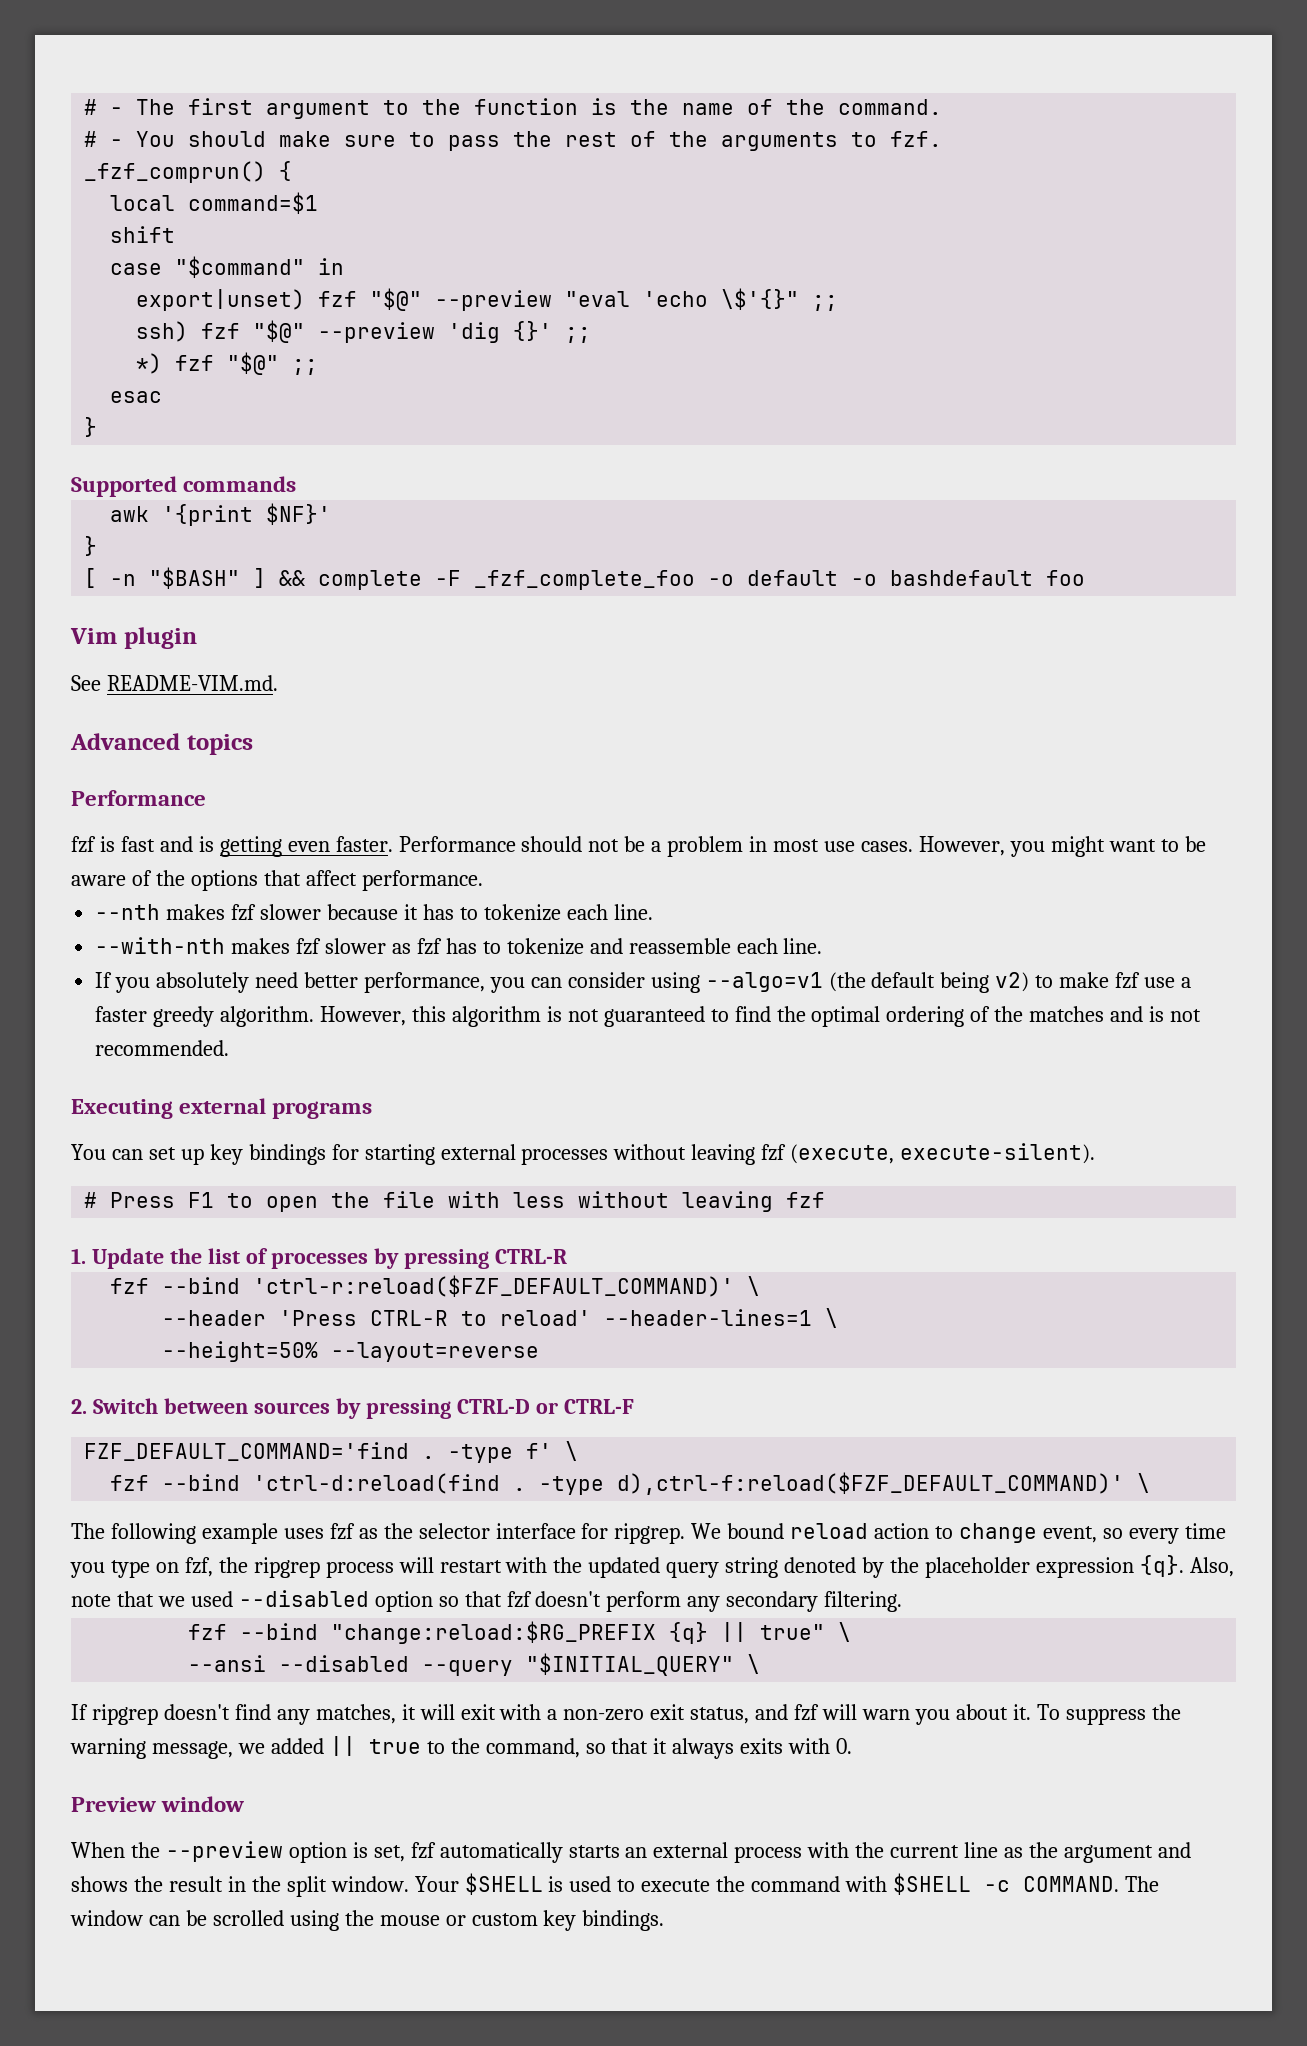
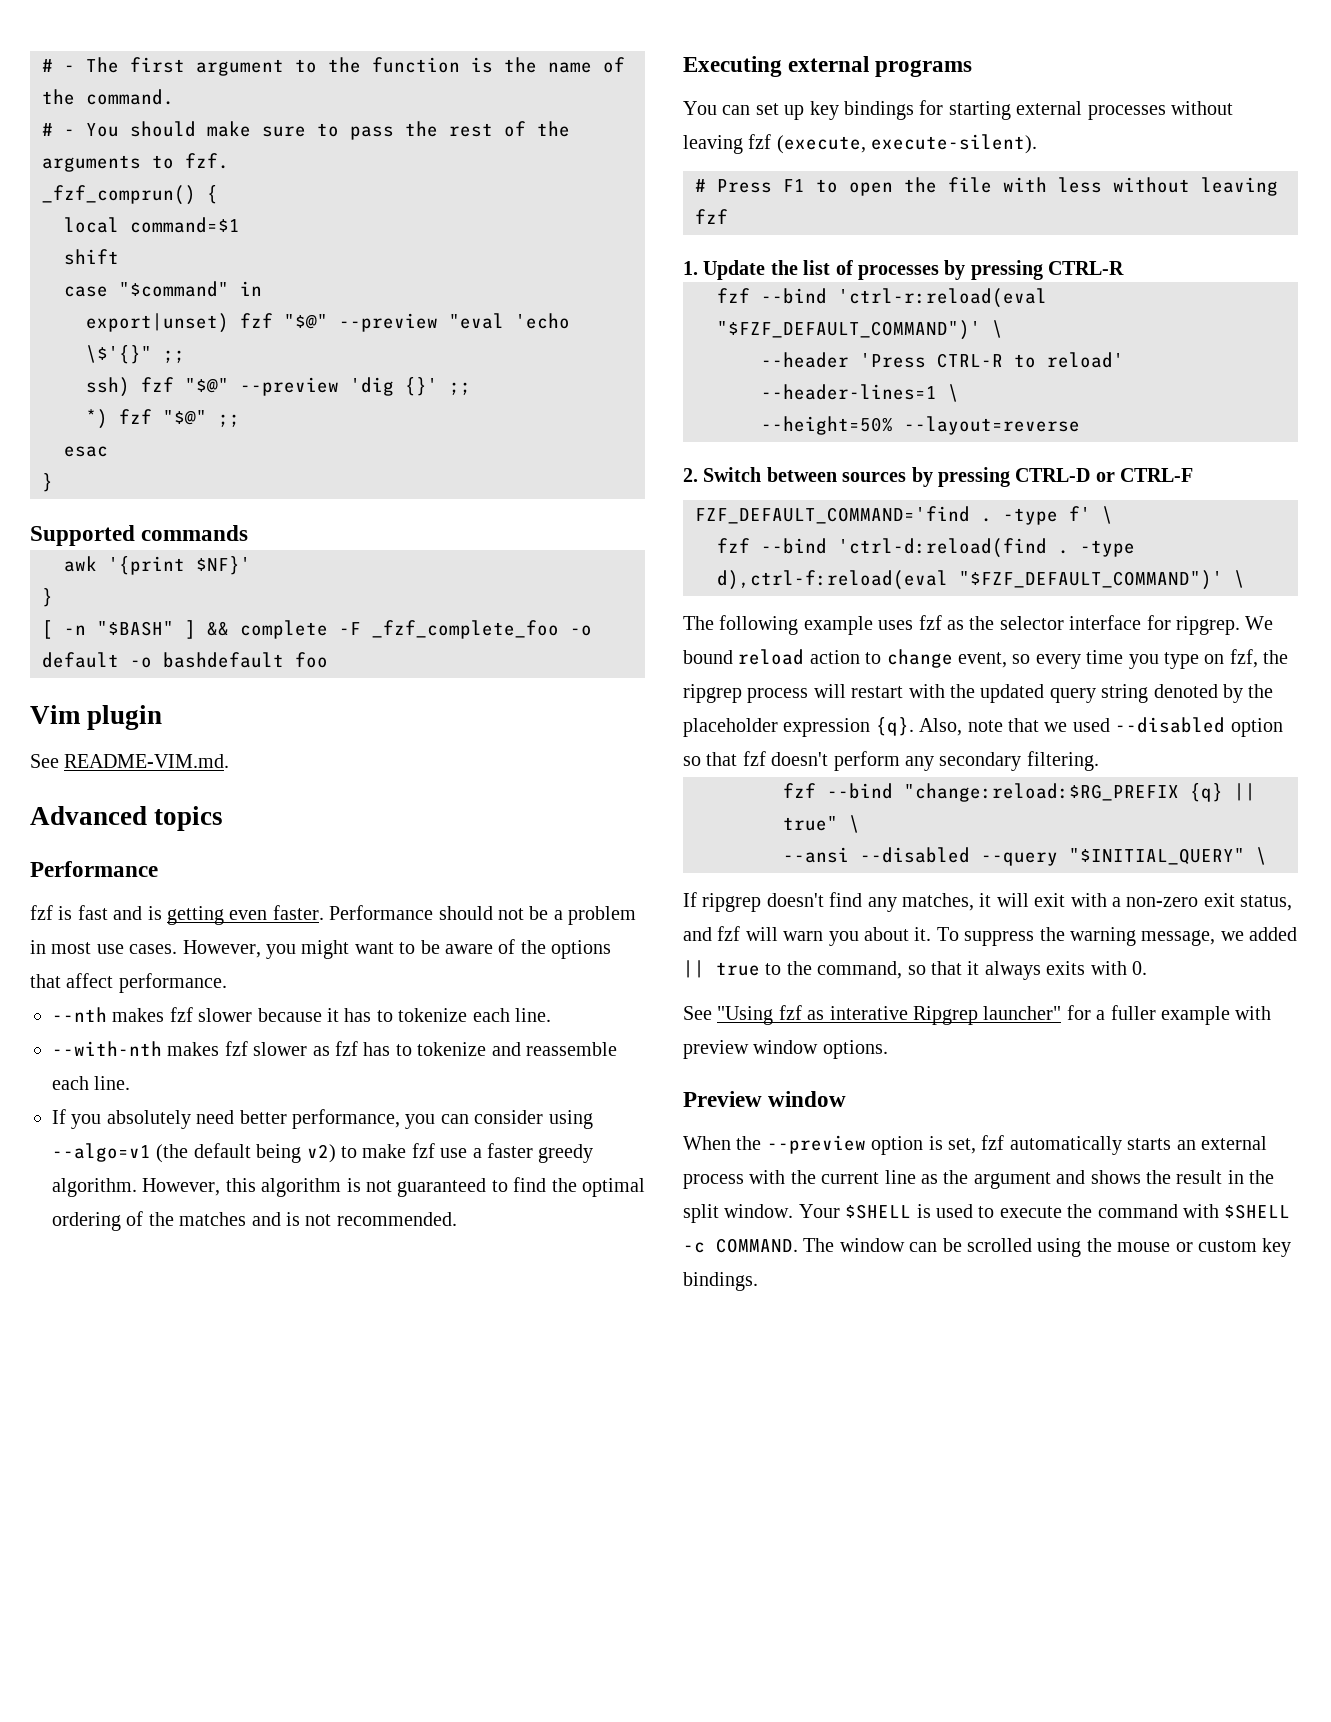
- fzf --bind 'ctrl-r:reload($FZF_DEFAULT_COMMAND)' \
+ fzf --bind 'ctrl-r:reload(eval "$FZF_DEFAULT_COMMAND")' \
- -type d),ctrl-f:reload($FZF_DEFAULT_COMMAND)' \
+ -type d),ctrl-f:reload(eval "$FZF_DEFAULT_COMMAND")' \
+ See "Using fzf as interative Ripgrep launcher" for a fuller example with preview window options.

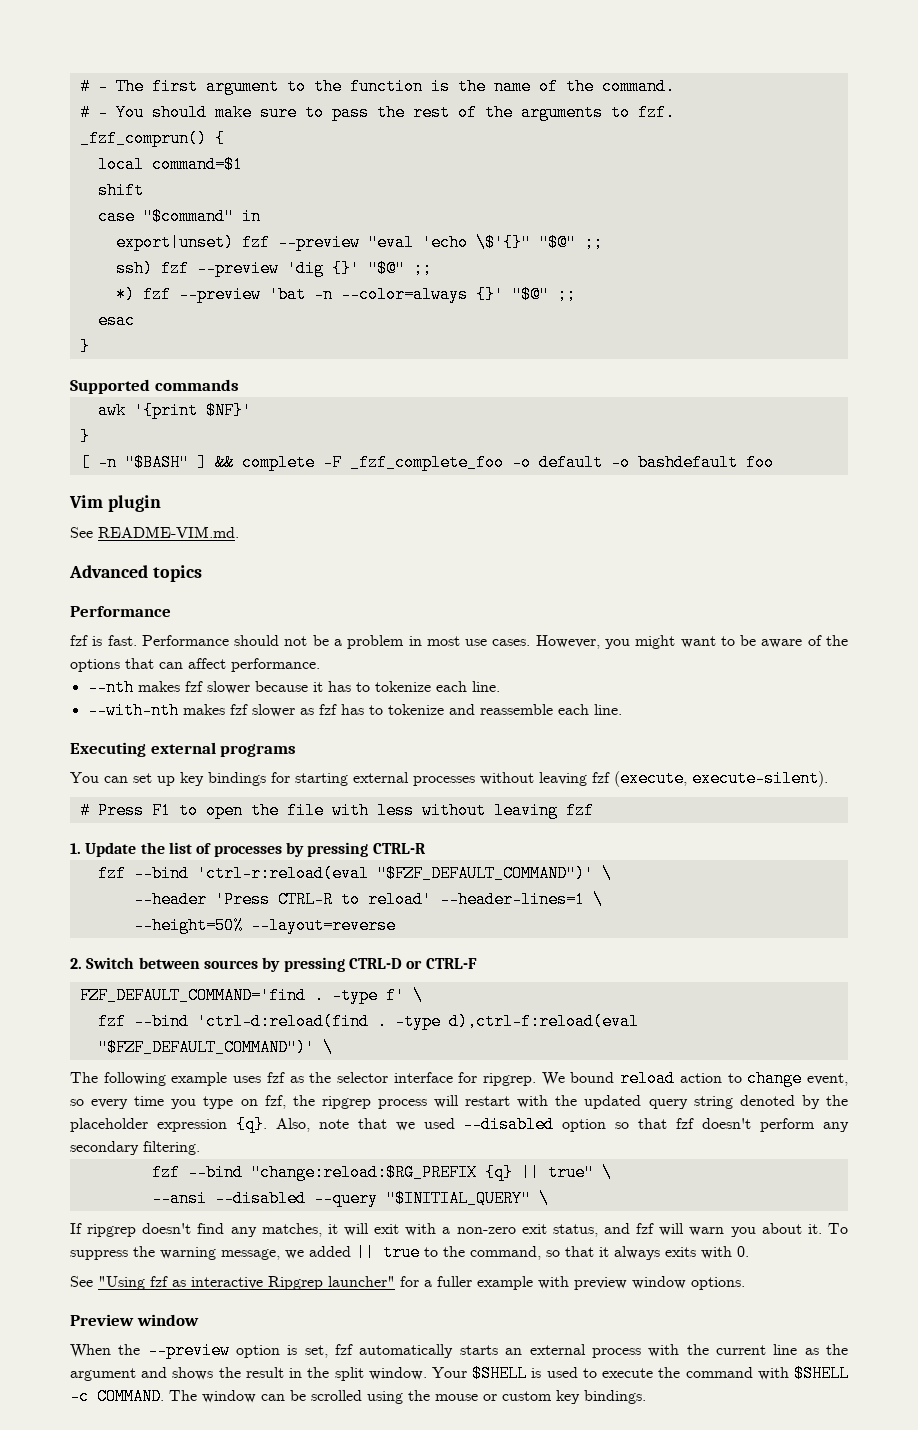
- export|unset) fzf "$@" --preview "eval 'echo \$'{}" ;;
+ export|unset) fzf --preview "eval 'echo \$'{}" "$@" ;;
- ssh) fzf "$@" --preview 'dig {}' ;;
+ ssh) fzf --preview 'dig {}' "$@" ;;
- *) fzf "$@" ;;
+ *) fzf --preview 'bat -n --color=always {}' "$@" ;;
- fzf is fast and is getting even faster.
+ fzf is fast.
- However, you might want to be aware of the options that affect performance.
+ However, you might want to be aware of the options that can affect performance.
- If you absolutely need better performance, you can consider using --algo=v1 (the default being v2) to make fzf use a faster greedy algorithm. However, this algorithm is not guaranteed to find the optimal ordering of the matches and is not recommended.
- See "Using fzf as interative Ripgrep launcher" for a fuller example with preview window options.
+ See "Using fzf as interactive Ripgrep launcher" for a fuller example with preview window options.

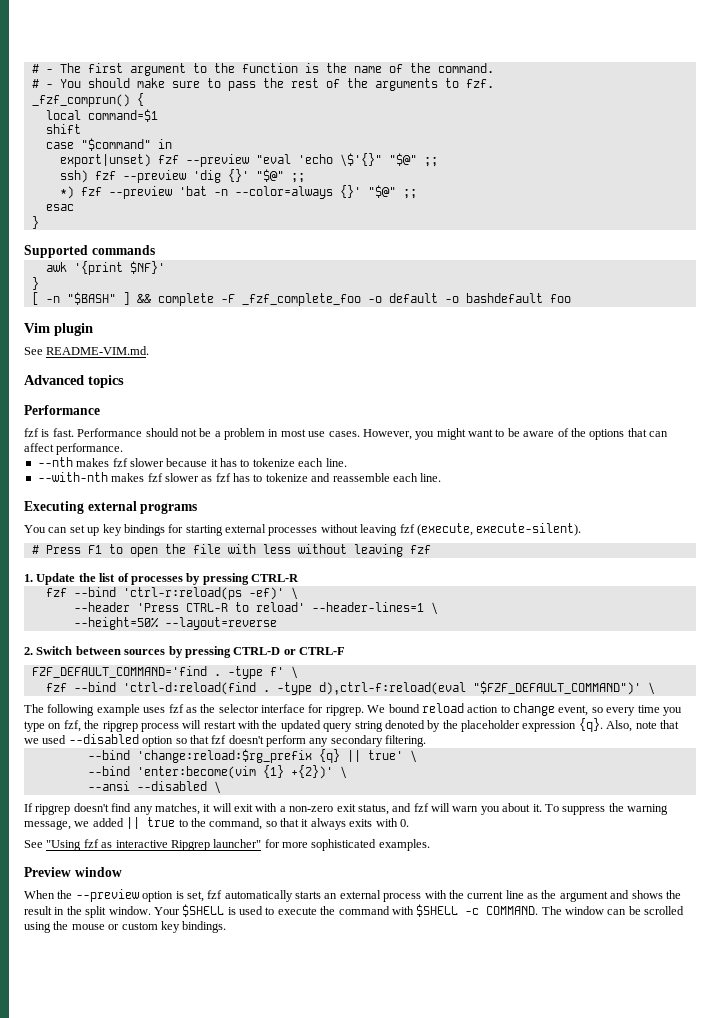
- fzf --bind 'ctrl-r:reload(eval "$FZF_DEFAULT_COMMAND")' \
+ fzf --bind 'ctrl-r:reload(ps -ef)' \
- fzf --bind "change:reload:$RG_PREFIX {q} || true" \
+ --bind 'change:reload:$rg_prefix {q} || true' \
+ --bind 'enter:become(vim {1} +{2})' \
- --ansi --disabled --query "$INITIAL_QUERY" \
+ --ansi --disabled \
- See "Using fzf as interactive Ripgrep launcher" for a fuller example with preview window options.
+ See "Using fzf as interactive Ripgrep launcher" for more sophisticated examples.

